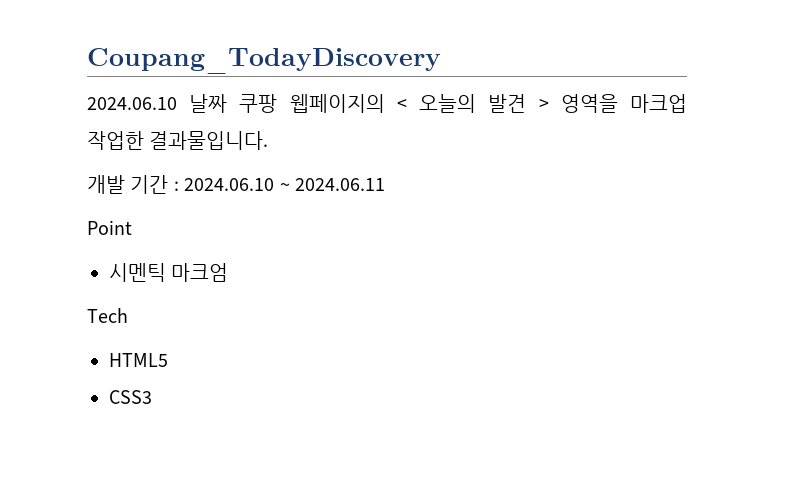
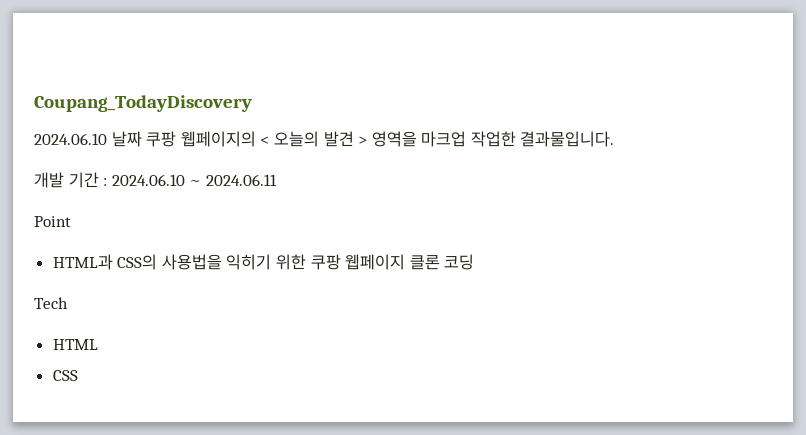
- 시멘틱 마크엄
+ HTML과 CSS의 사용법을 익히기 위한 쿠팡 웹페이지 클론 코딩
- HTML5
- CSS3
+ HTML
+ CSS

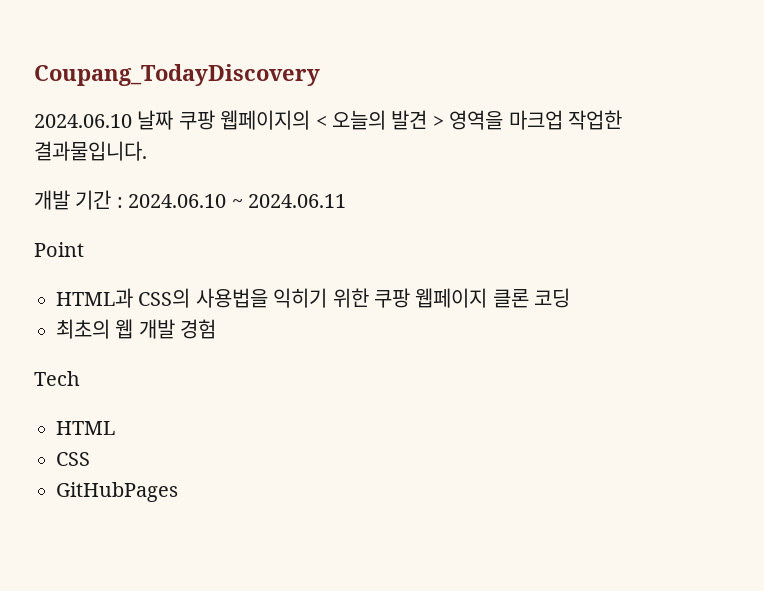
+ 최초의 웹 개발 경험
+ GitHubPages

